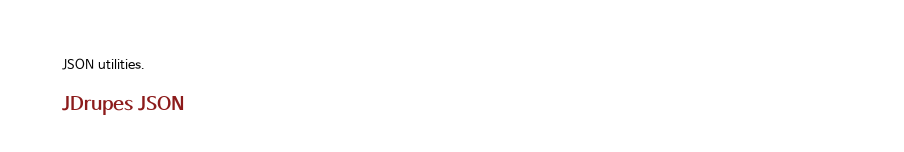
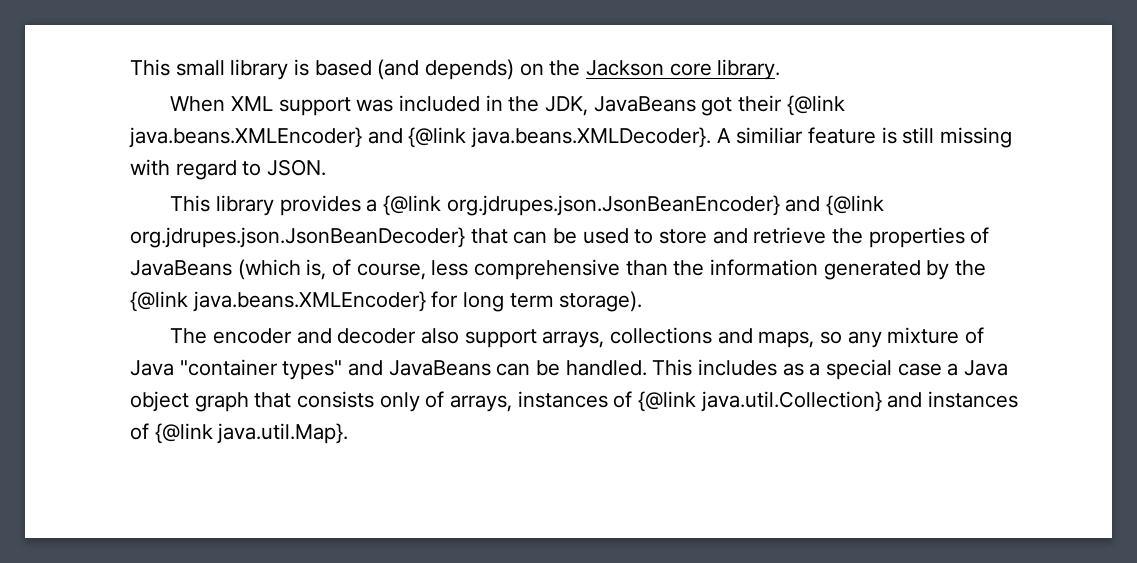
- JSON utilities.
- JDrupes JSON
+ This small library is based (and depends) on the Jackson core library.
+ When XML support was included in the JDK, JavaBeans got their {@link java.beans.XMLEncoder} and {@link java.beans.XMLDecoder}. A similiar feature is still missing with regard to JSON.
+ This library provides a {@link org.jdrupes.json.JsonBeanEncoder} and {@link org.jdrupes.json.JsonBeanDecoder} that can be used to store and retrieve the properties of JavaBeans (which is, of course, less comprehensive than the information generated by the {@link java.beans.XMLEncoder} for long term storage).
+ The encoder and decoder also support arrays, collections and maps, so any mixture of Java "container types" and JavaBeans can be handled. This includes as a special case a Java object graph that consists only of arrays, instances of {@link java.util.Collection} and instances of {@link java.util.Map}.

